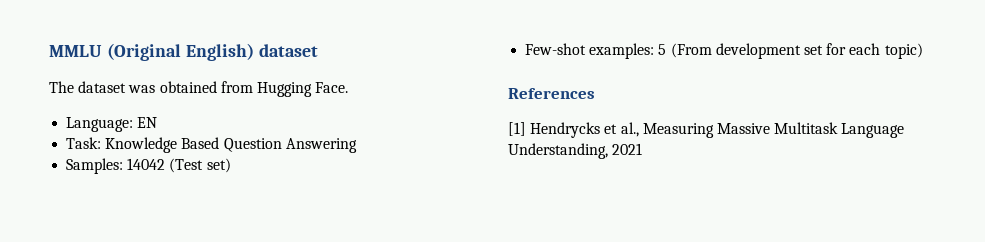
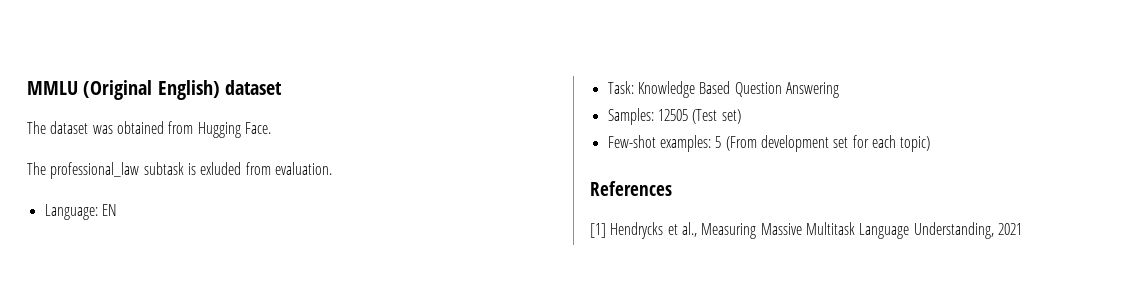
+ The professional_law subtask is exluded from evaluation.
- Samples: 14042 (Test set)
+ Samples: 12505 (Test set)

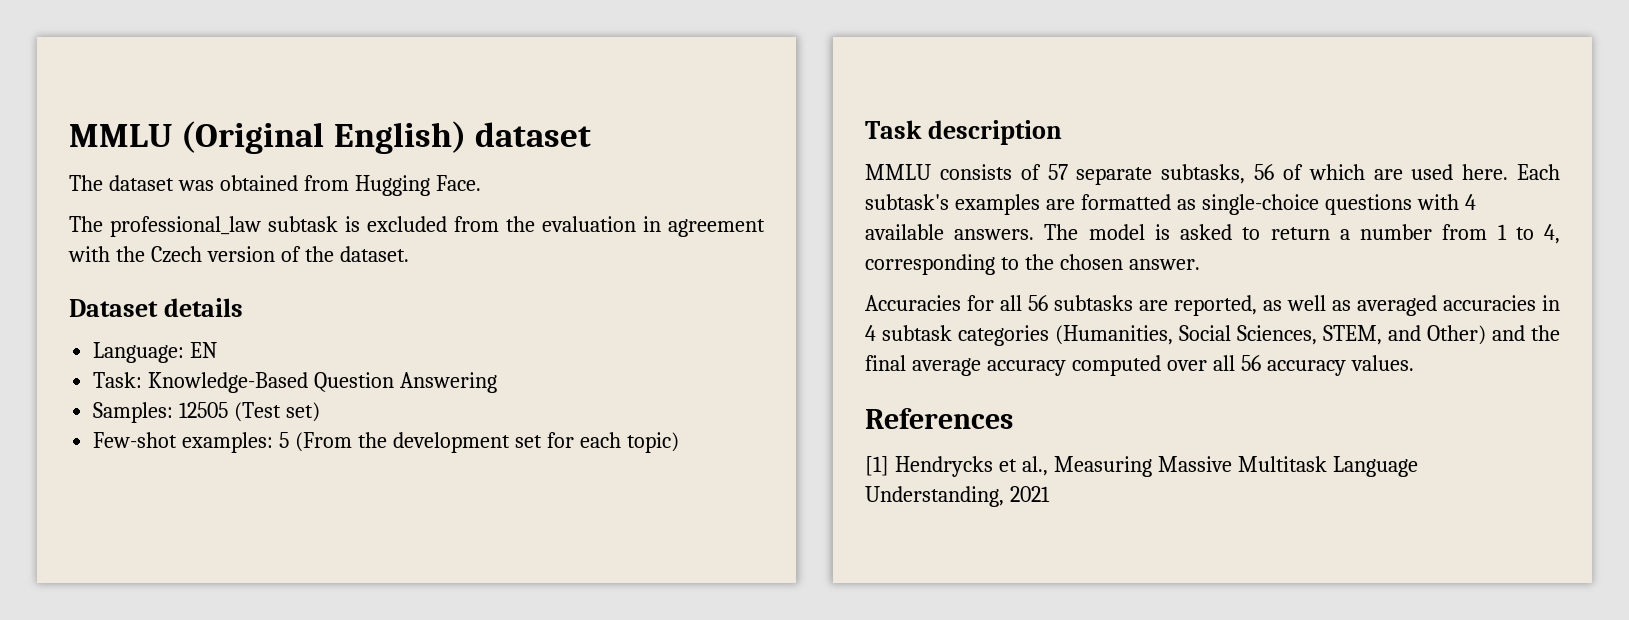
- The professional_law subtask is exluded from evaluation.
+ The professional_law subtask is excluded from the evaluation in agreement with the Czech version of the dataset.
+ Dataset details
- Task: Knowledge Based Question Answering
+ Task: Knowledge-Based Question Answering
- Few-shot examples: 5 (From development set for each topic)
+ Few-shot examples: 5 (From the development set for each topic)
+ Task description
+ MMLU consists of 57 separate subtasks, 56 of which are used here. Each subtask's examples are formatted as single-choice questions with 4 available answers. The model is asked to return a number from 1 to 4, corresponding to the chosen answer.
+ Accuracies for all 56 subtasks are reported, as well as averaged accuracies in 4 subtask categories (Humanities, Social Sciences, STEM, and Other) and the final average accuracy computed over all 56 accuracy values.

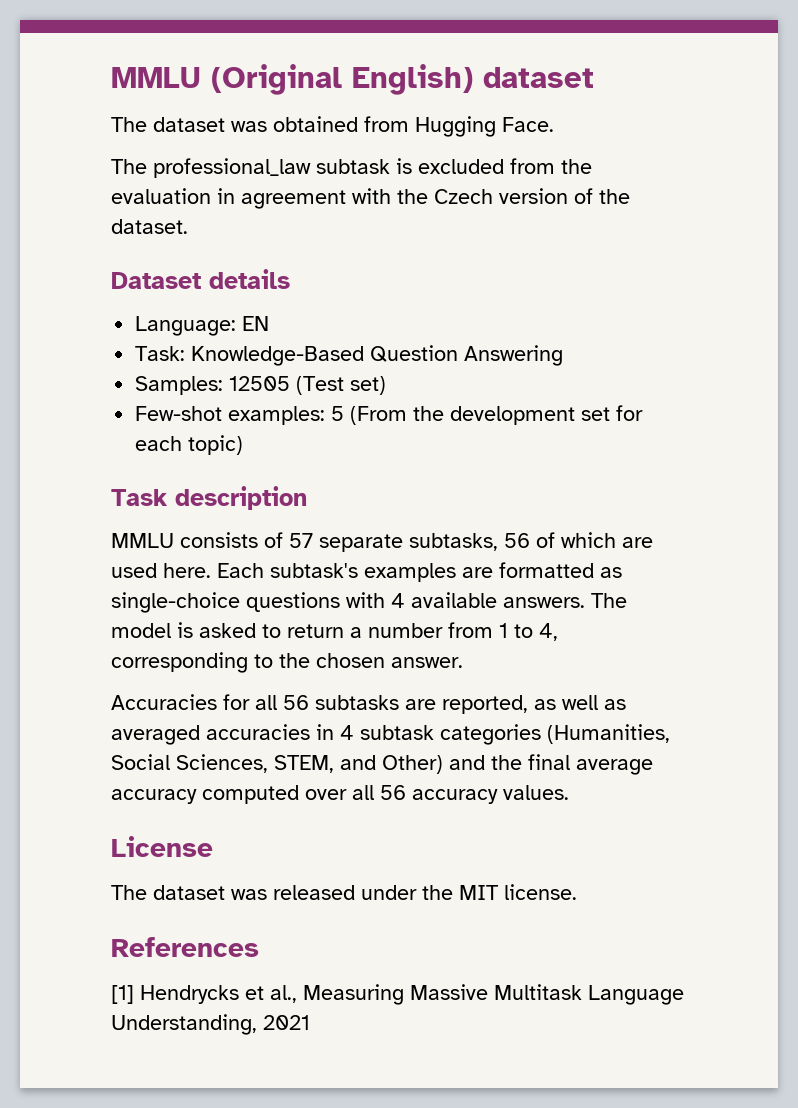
+ License
+ The dataset was released under the MIT license.

